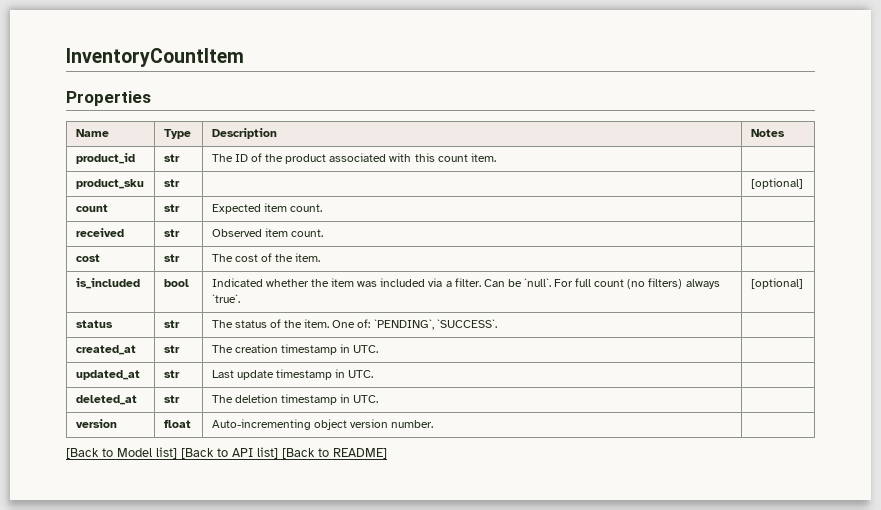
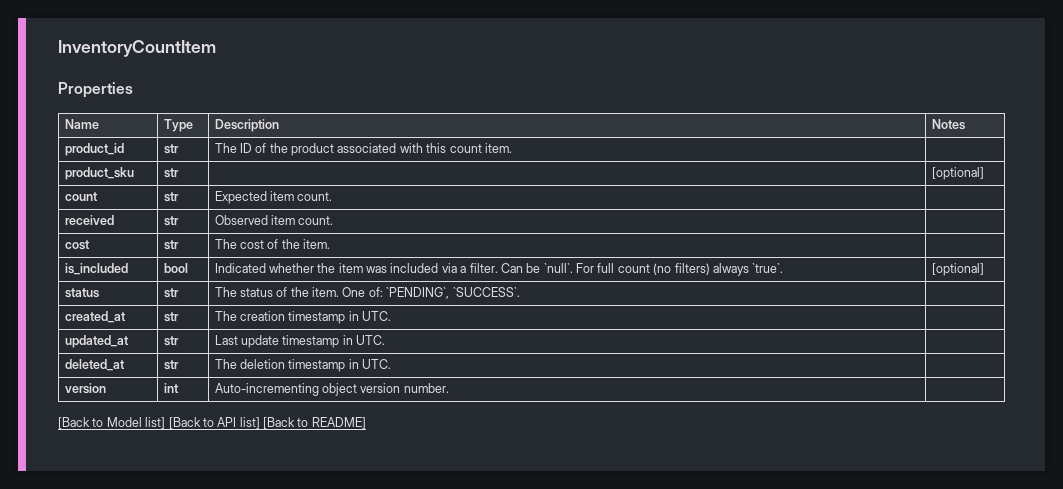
- version | float | Auto-incrementing object version number. |
+ version | int | Auto-incrementing object version number. |

